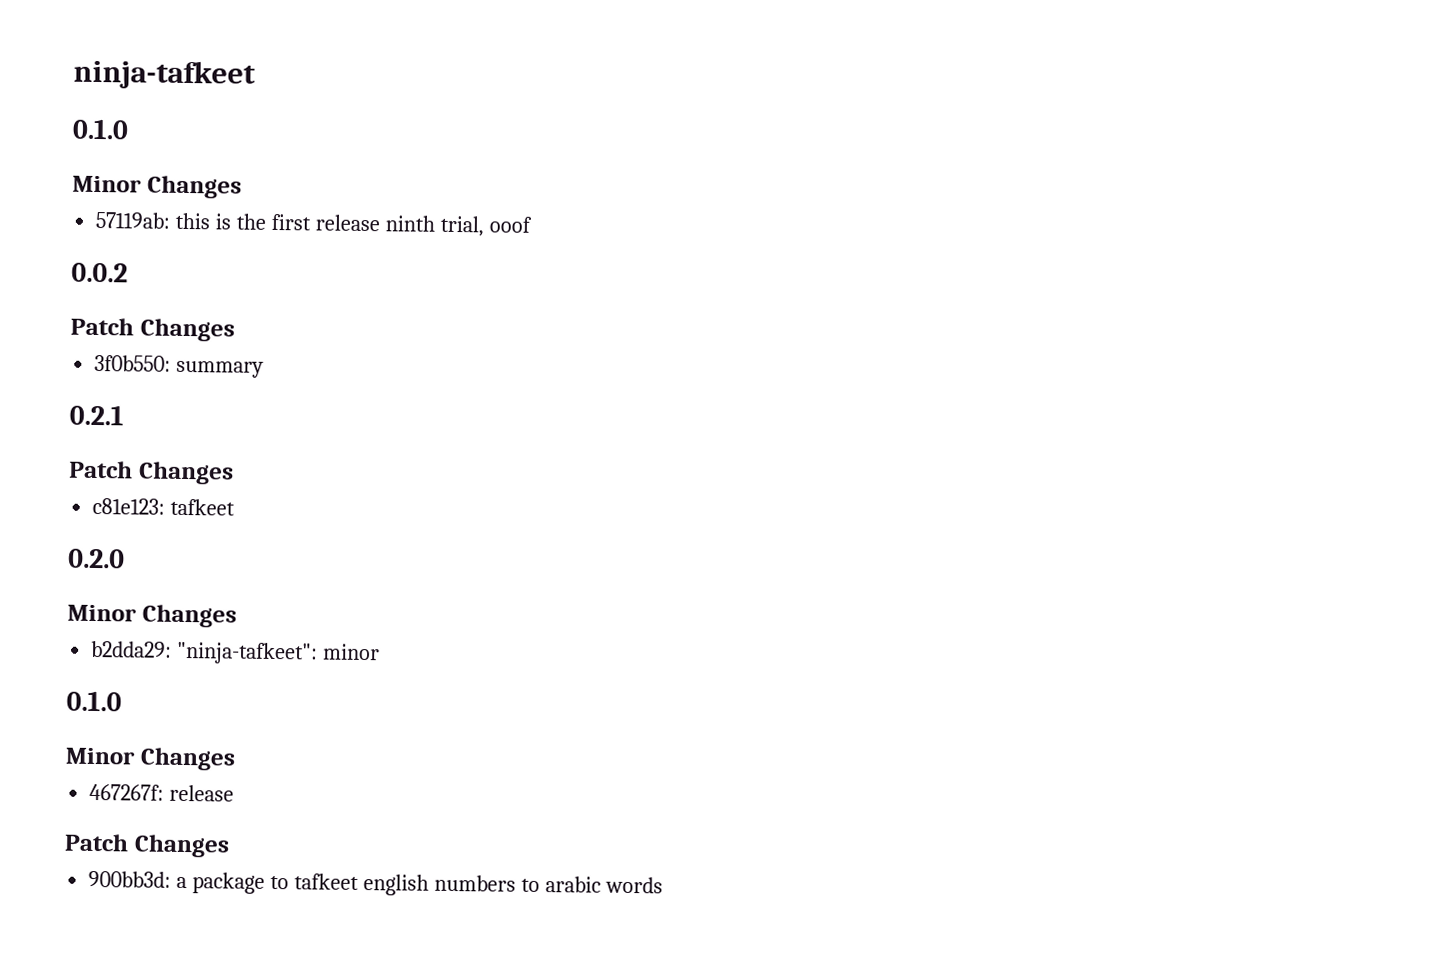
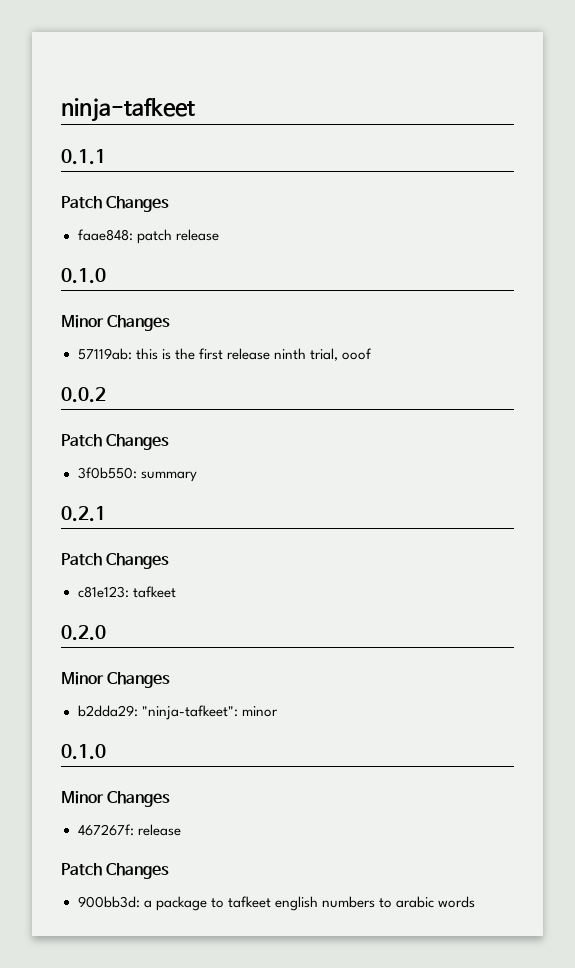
+ 0.1.1
+ Patch Changes
+ faae848: patch release

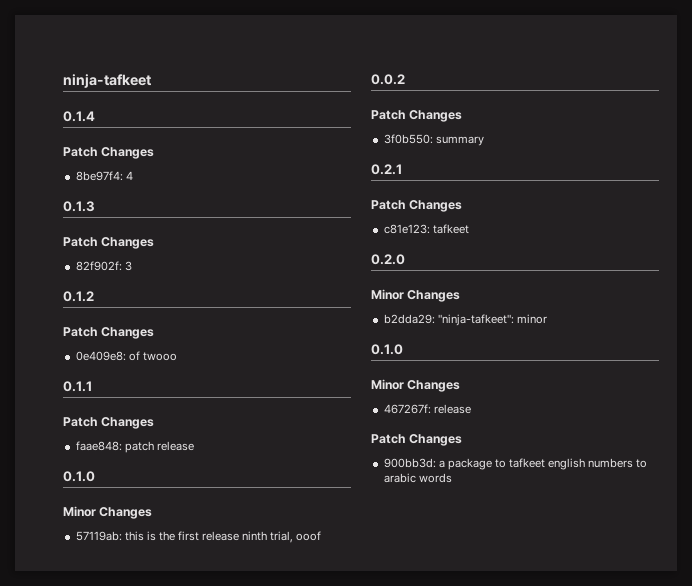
+ 0.1.4
+ Patch Changes
+ 8be97f4: 4
+ 0.1.3
+ Patch Changes
+ 82f902f: 3
+ 0.1.2
+ Patch Changes
+ 0e409e8: of twooo

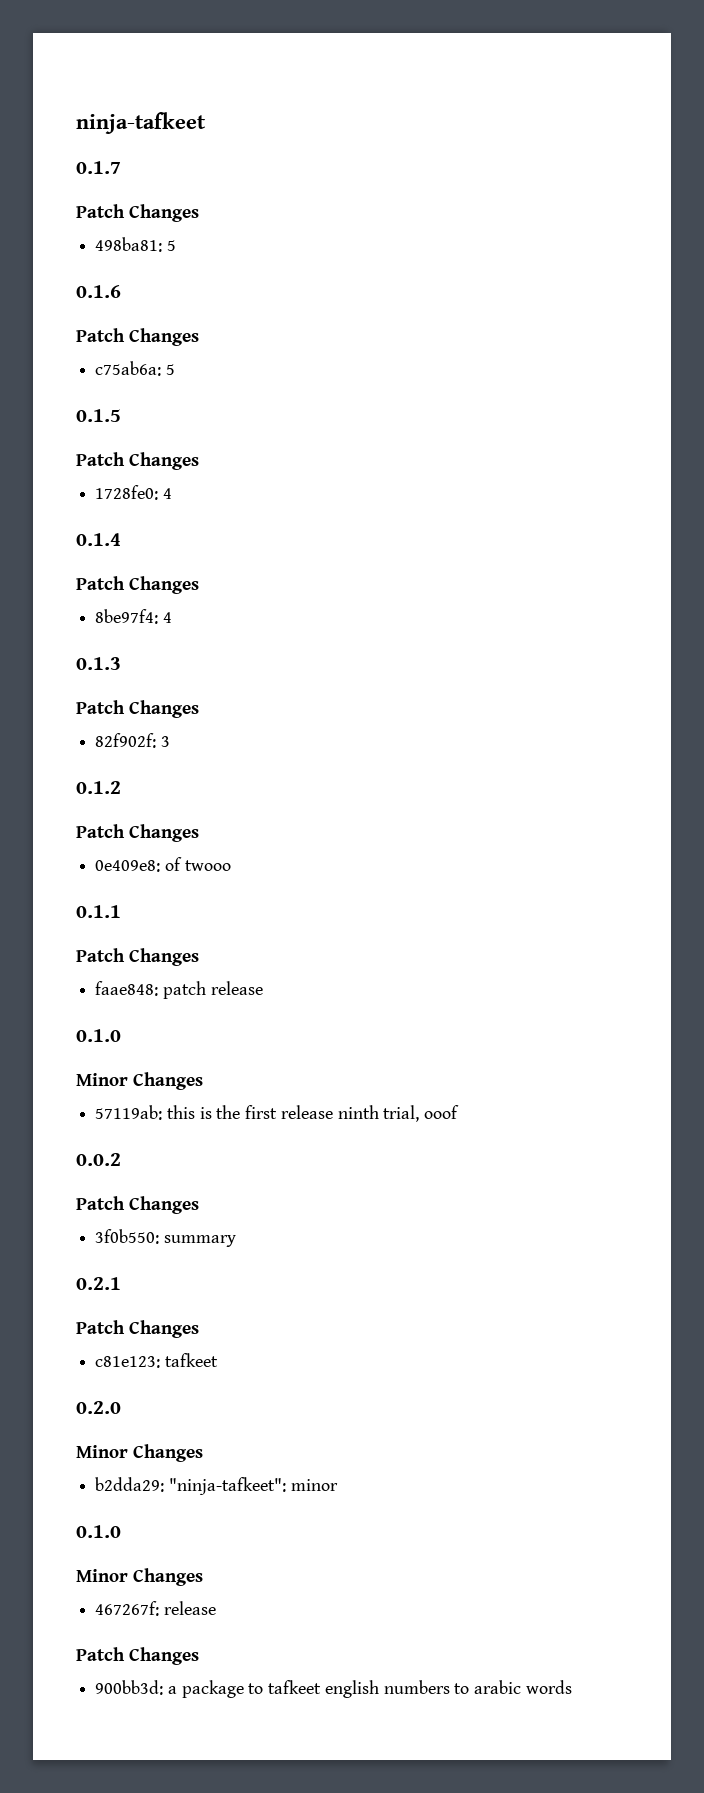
+ 0.1.7
+ Patch Changes
+ 498ba81: 5
+ 0.1.6
+ Patch Changes
+ c75ab6a: 5
+ 0.1.5
+ Patch Changes
+ 1728fe0: 4

